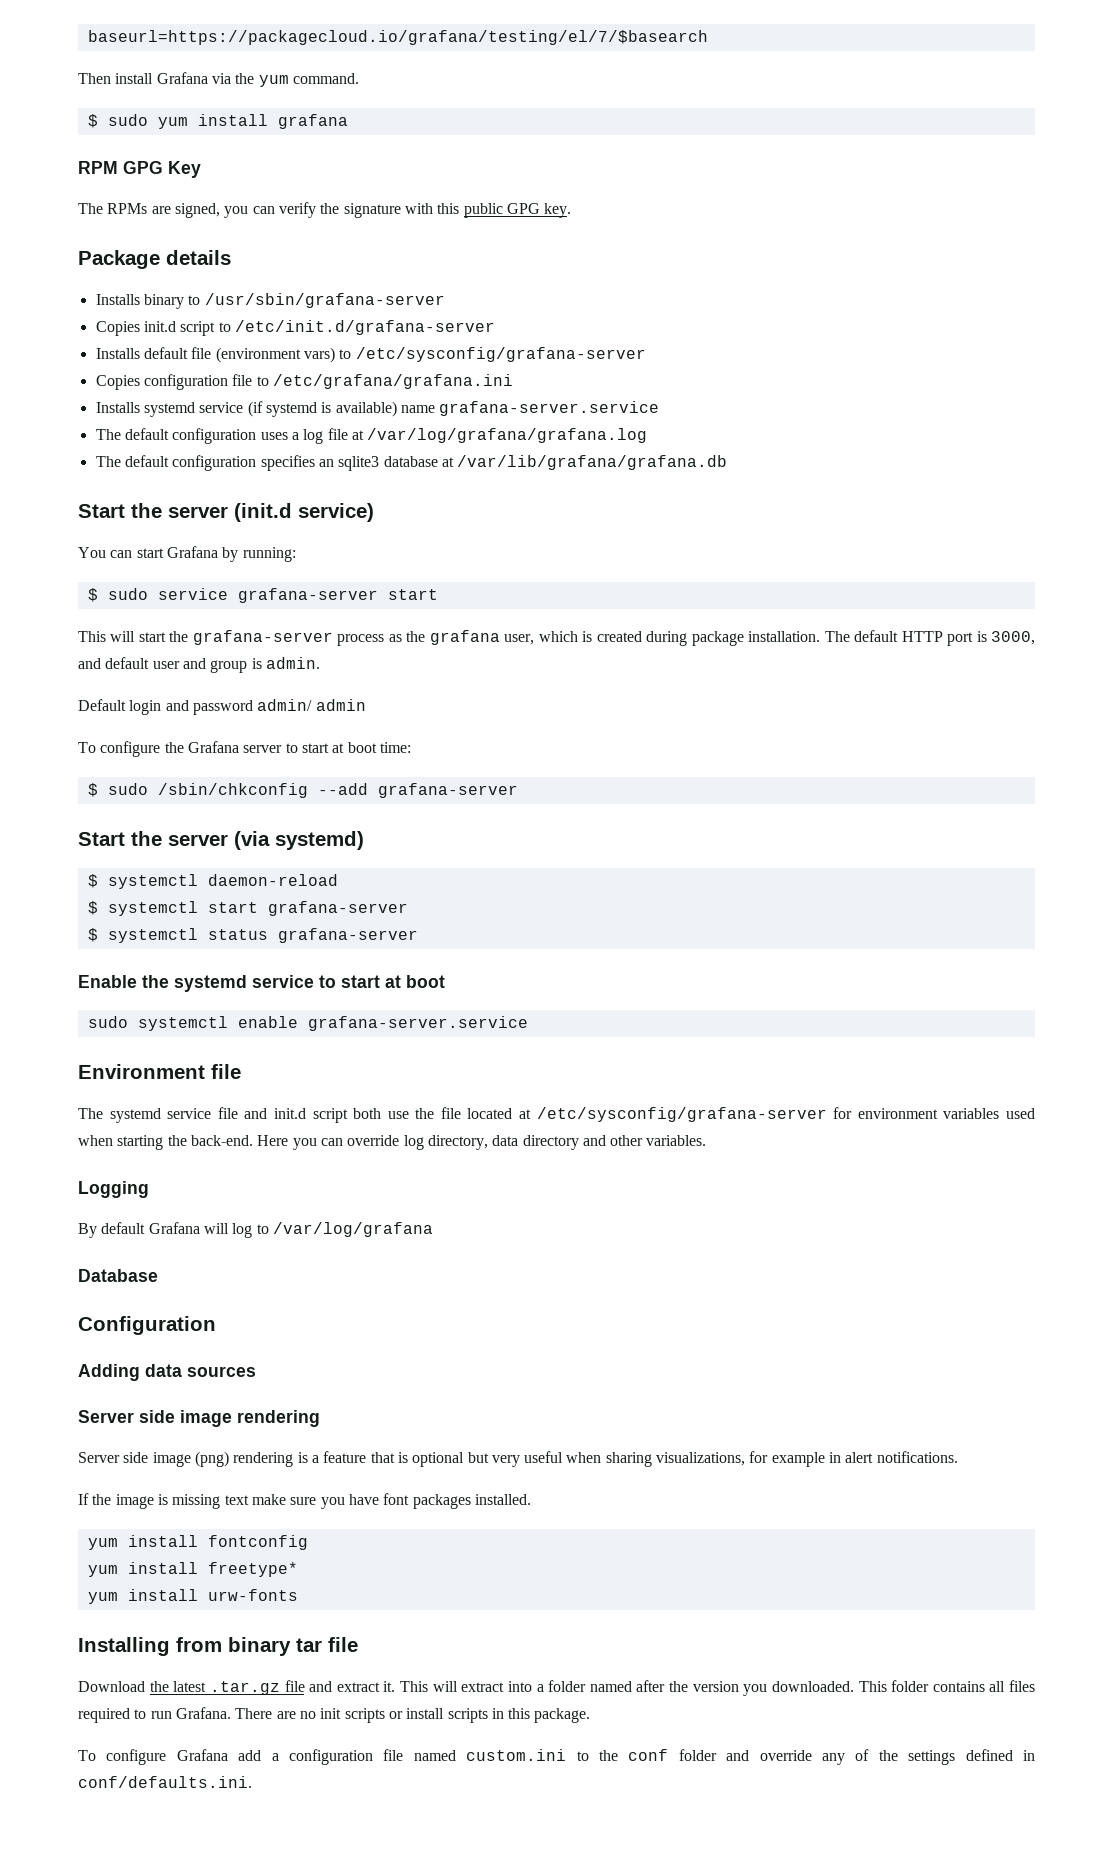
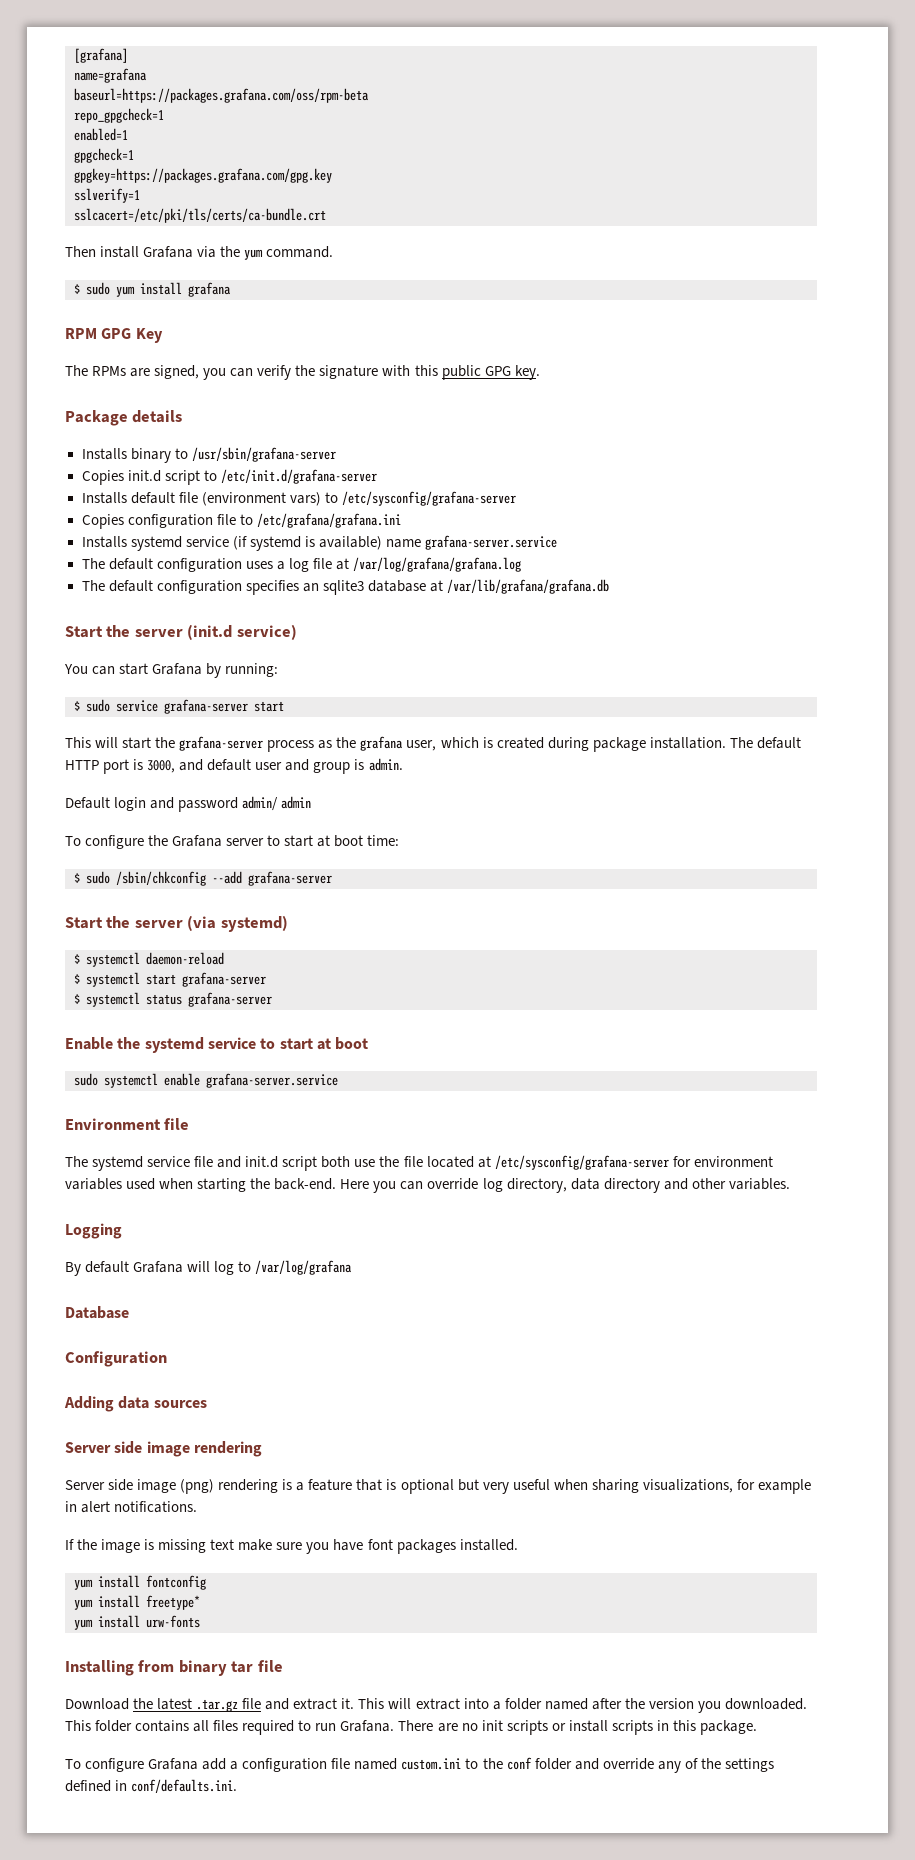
- baseurl=https://packagecloud.io/grafana/testing/el/7/$basearch
+ [grafana]
+ name=grafana
+ baseurl=https://packages.grafana.com/oss/rpm-beta
+ repo_gpgcheck=1
+ enabled=1
+ gpgcheck=1
+ gpgkey=https://packages.grafana.com/gpg.key
+ sslverify=1
+ sslcacert=/etc/pki/tls/certs/ca-bundle.crt

